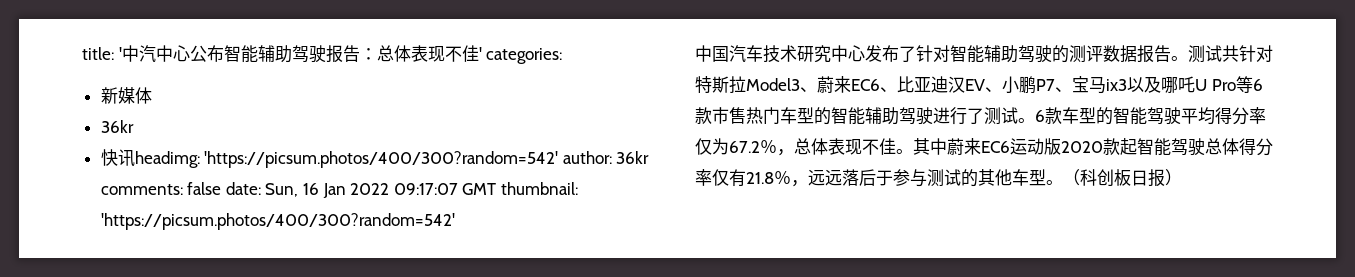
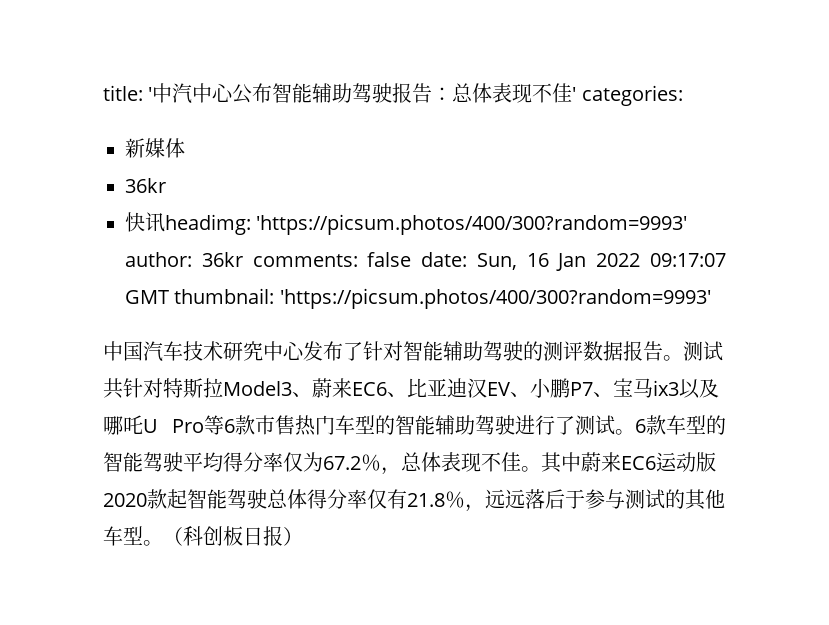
- 快讯headimg: 'https://picsum.photos/400/300?random=542' author: 36kr comments: false date: Sun, 16 Jan 2022 09:17:07 GMT thumbnail: 'https://picsum.photos/400/300?random=542'
+ 快讯headimg: 'https://picsum.photos/400/300?random=9993' author: 36kr comments: false date: Sun, 16 Jan 2022 09:17:07 GMT thumbnail: 'https://picsum.photos/400/300?random=9993'

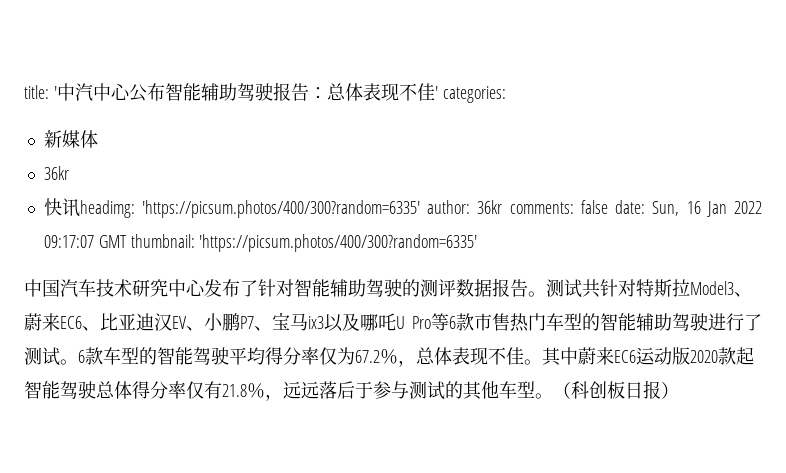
- 快讯headimg: 'https://picsum.photos/400/300?random=9993' author: 36kr comments: false date: Sun, 16 Jan 2022 09:17:07 GMT thumbnail: 'https://picsum.photos/400/300?random=9993'
+ 快讯headimg: 'https://picsum.photos/400/300?random=6335' author: 36kr comments: false date: Sun, 16 Jan 2022 09:17:07 GMT thumbnail: 'https://picsum.photos/400/300?random=6335'

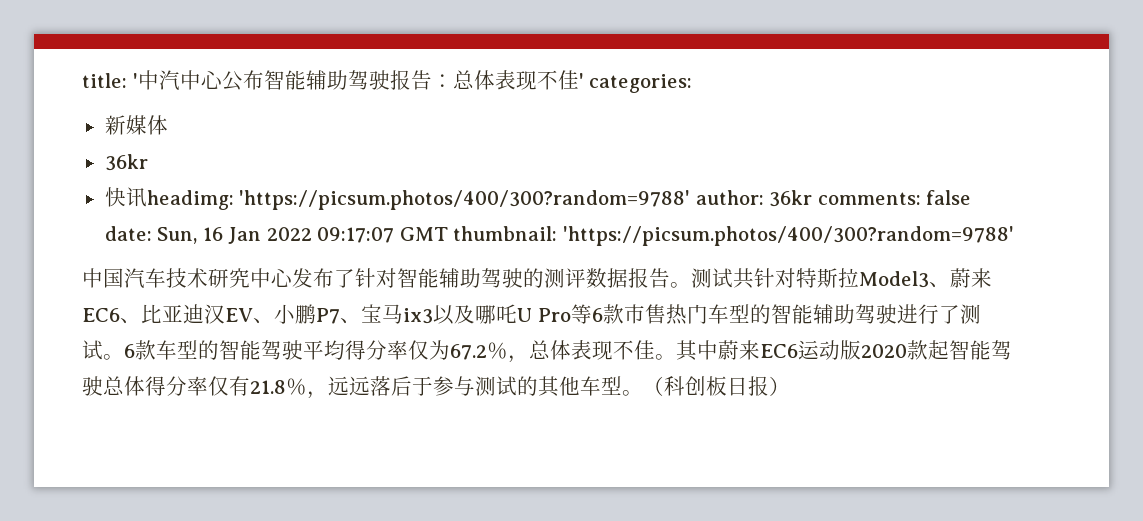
- 快讯headimg: 'https://picsum.photos/400/300?random=6335' author: 36kr comments: false date: Sun, 16 Jan 2022 09:17:07 GMT thumbnail: 'https://picsum.photos/400/300?random=6335'
+ 快讯headimg: 'https://picsum.photos/400/300?random=9788' author: 36kr comments: false date: Sun, 16 Jan 2022 09:17:07 GMT thumbnail: 'https://picsum.photos/400/300?random=9788'

